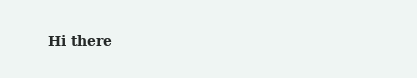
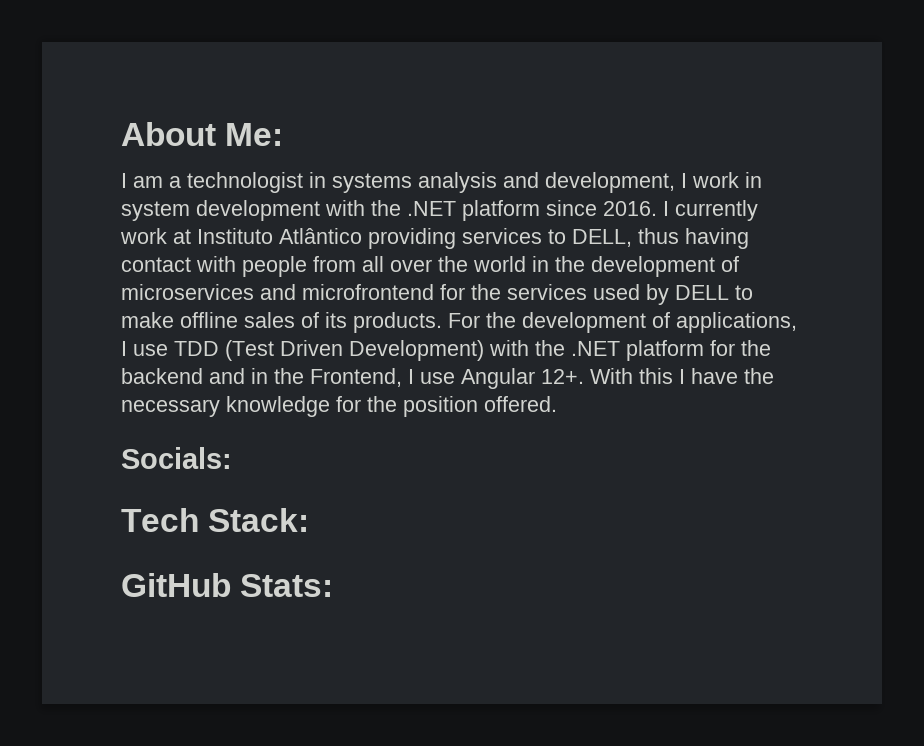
- Hi there
+ About Me:
+ I am a technologist in systems analysis and development, I work in system development with the .NET platform since 2016. I currently work at Instituto Atlântico providing services to DELL, thus having contact with people from all over the world in the development of microservices and microfrontend for the services used by DELL to make offline sales of its products. For the development of applications, I use TDD (Test Driven Development) with the .NET platform for the backend and in the Frontend, I use Angular 12+. With this I have the necessary knowledge for the position offered.
+ Socials:
+ Tech Stack:
+ GitHub Stats:

